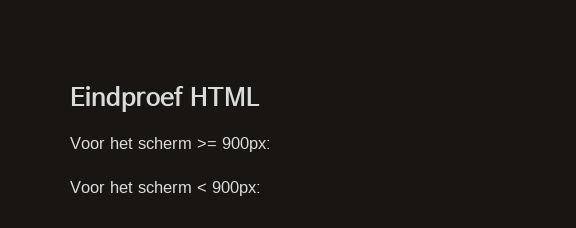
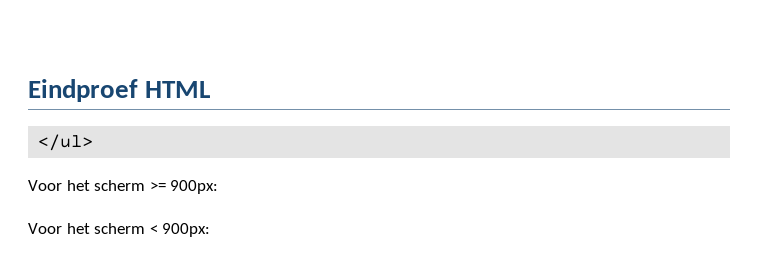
+ </ul>

